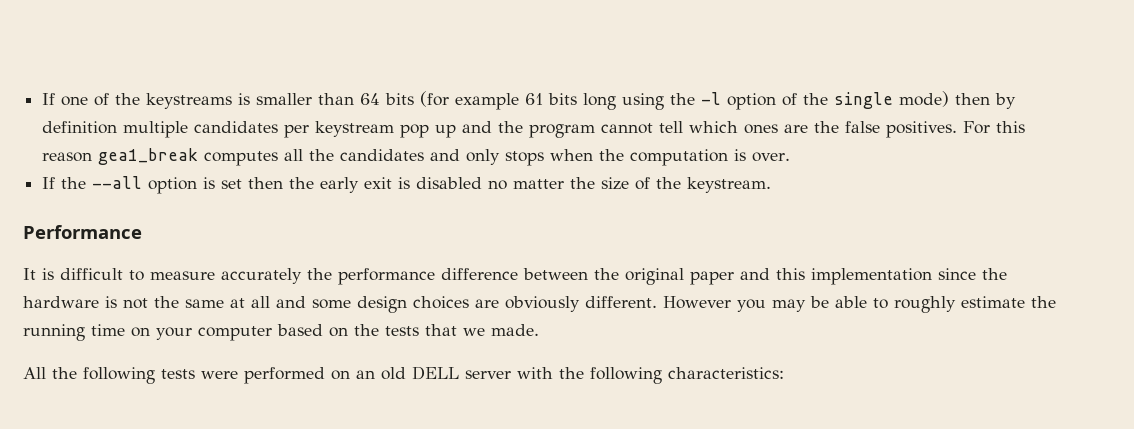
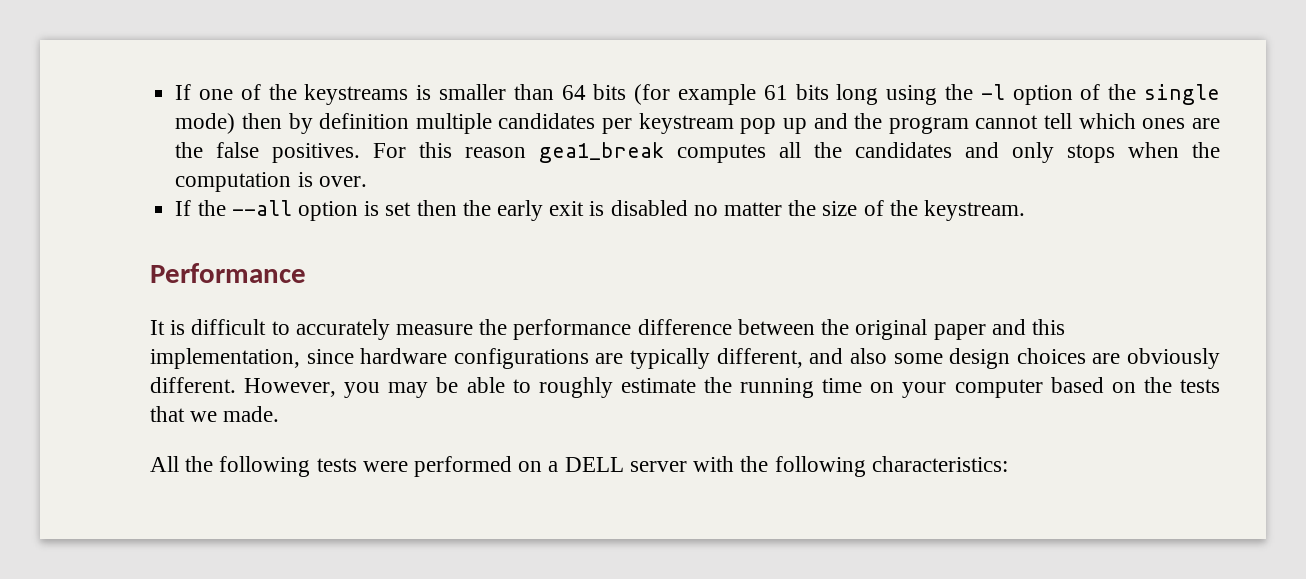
- It is difficult to measure accurately the performance difference between the original paper and this implementation since the hardware is not the same at all and some design choices are obviously different.
+ It is difficult to accurately measure the performance difference between the original paper and this implementation, since hardware configurations are typically different, and also some design choices are obviously different.
- However you may be able to roughly estimate the running time on your computer based on the tests that we made.
+ However, you may be able to roughly estimate the running time on your computer based on the tests that we made.
- All the following tests were performed on an old DELL server with the following characteristics:
+ All the following tests were performed on a DELL server with the following characteristics:

